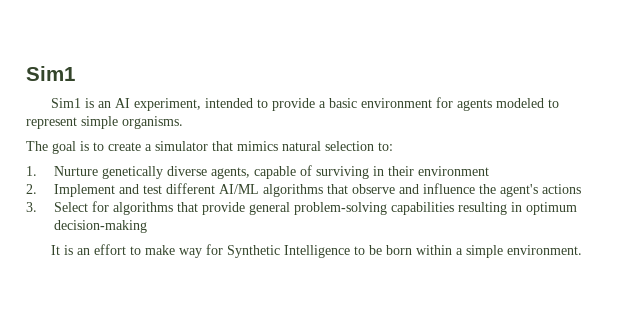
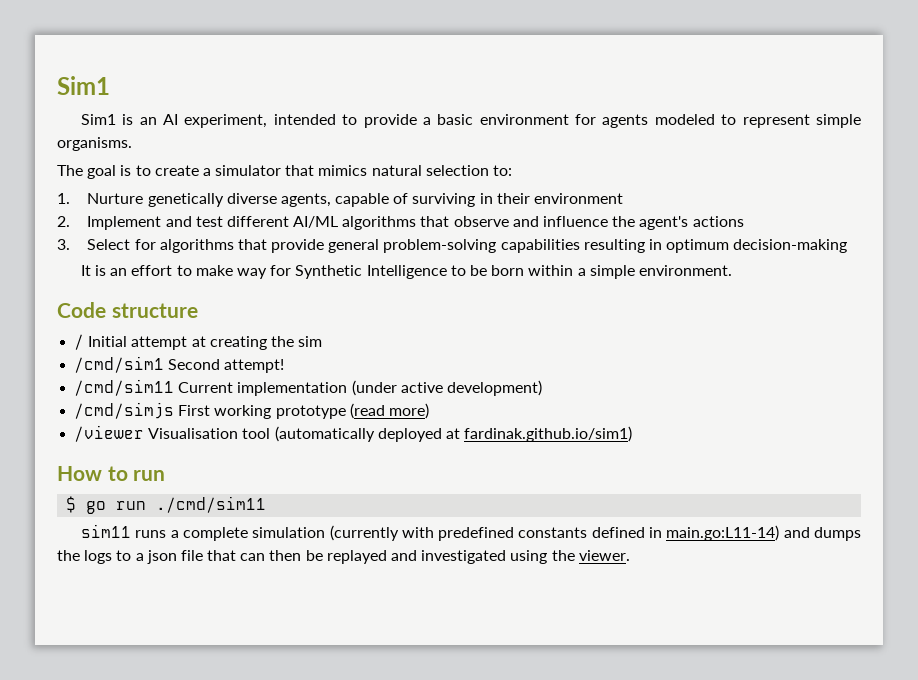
+ Code structure
+ / Initial attempt at creating the sim
+ /cmd/sim1 Second attempt!
+ /cmd/sim11 Current implementation (under active development)
+ /cmd/simjs First working prototype (read more)
+ /viewer Visualisation tool (automatically deployed at fardinak.github.io/sim1)
+ How to run
+ $ go run ./cmd/sim11
+ sim11 runs a complete simulation (currently with predefined constants defined in main.go:L11-14) and dumps the logs to a json file that can then be replayed and investigated using the viewer.

